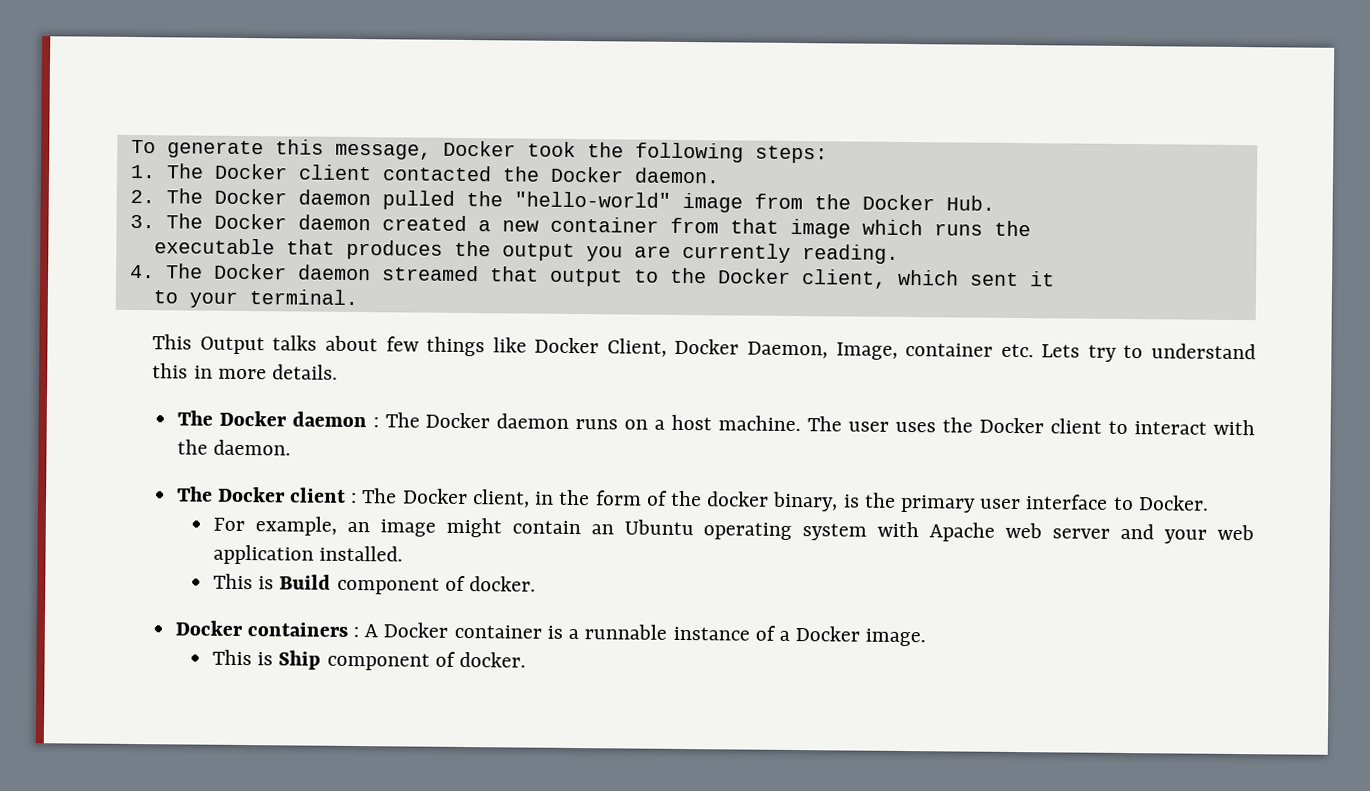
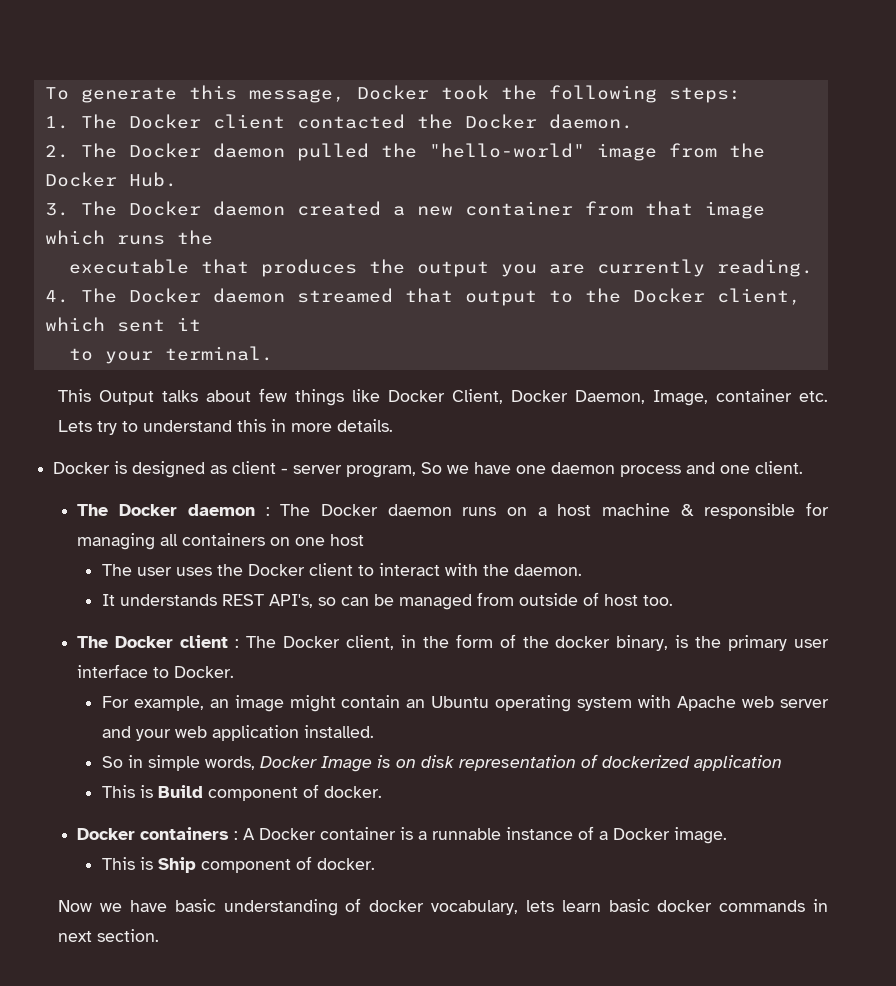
+ Docker is designed as client - server program, So we have one daemon process and one client.
- The Docker daemon : The Docker daemon runs on a host machine. The user uses the Docker client to interact with the daemon.
+ The Docker daemon : The Docker daemon runs on a host machine & responsible for managing all containers on one host
+ The user uses the Docker client to interact with the daemon.
+ It understands REST API's, so can be managed from outside of host too.
+ So in simple words, Docker Image is on disk representation of dockerized application
+ Now we have basic understanding of docker vocabulary, lets learn basic docker commands in next section.

